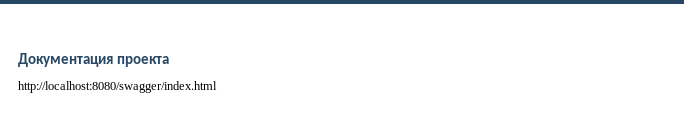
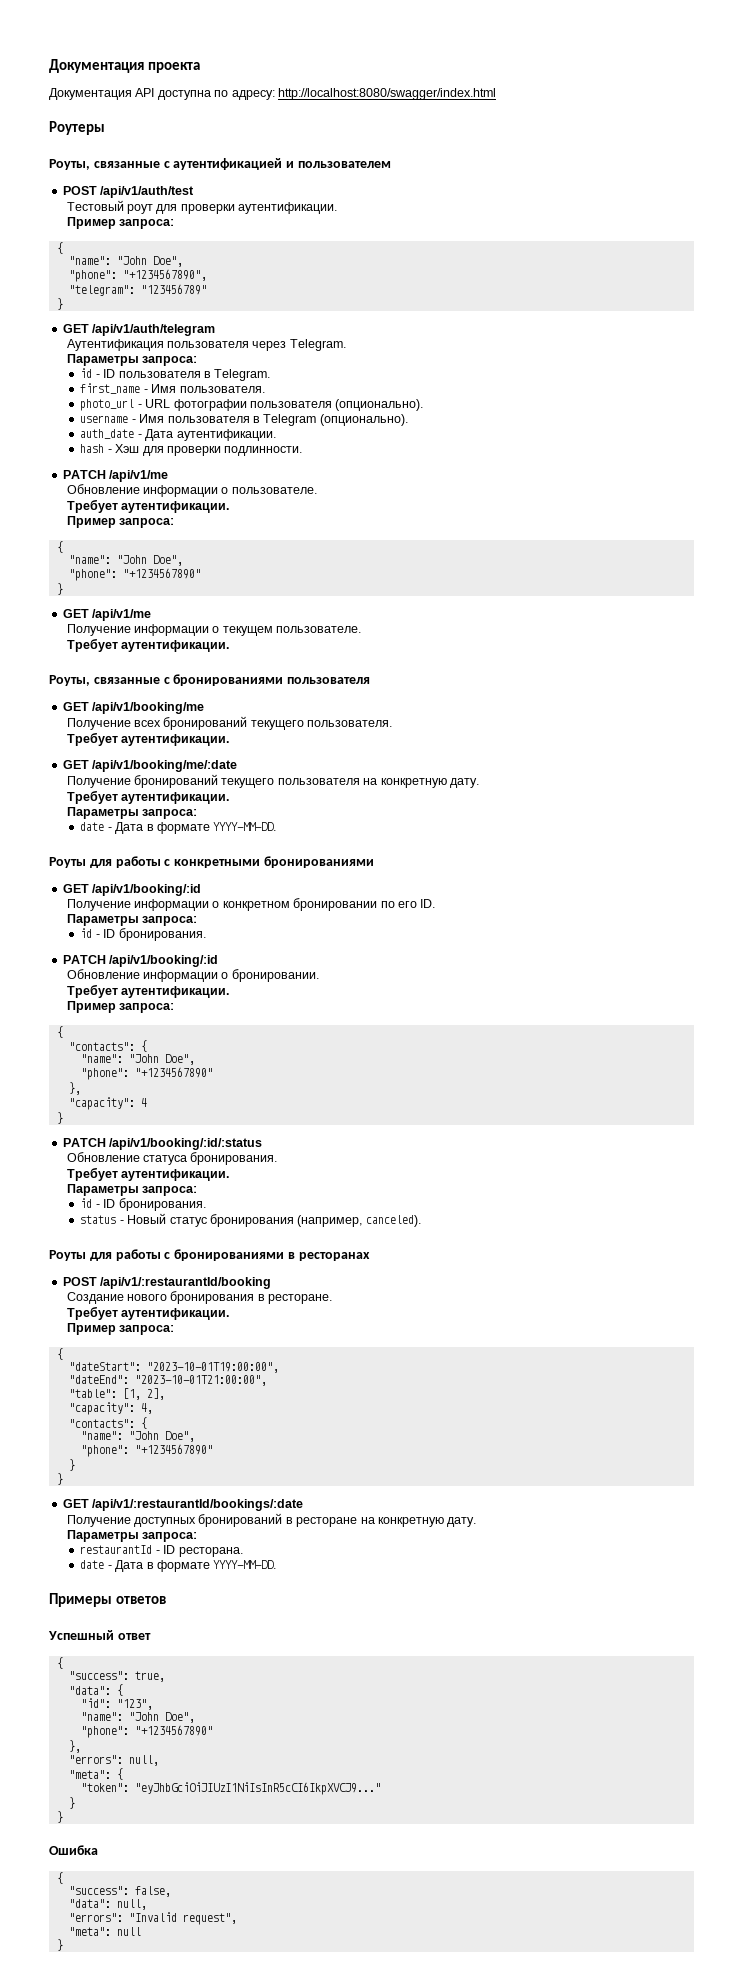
- http://localhost:8080/swagger/index.html
+ Документация API доступна по адресу: http://localhost:8080/swagger/index.html
+ Роутеры
+ Роуты, связанные с аутентификацией и пользователем
+ POST /api/v1/auth/test
+ Тестовый роут для проверки аутентификации.
+ Пример запроса:
+ {
+ "name": "John Doe",
+ "phone": "+1234567890",
+ "telegram": "123456789"
+ }
+ GET /api/v1/auth/telegram
+ Аутентификация пользователя через Telegram.
+ Параметры запроса:
+ id - ID пользователя в Telegram.
+ first_name - Имя пользователя.
+ photo_url - URL фотографии пользователя (опционально).
+ username - Имя пользователя в Telegram (опционально).
+ auth_date - Дата аутентификации.
+ hash - Хэш для проверки подлинности.
+ PATCH /api/v1/me
+ Обновление информации о пользователе.
+ Требует аутентификации.
+ Пример запроса:
+ {
+ "name": "John Doe",
+ "phone": "+1234567890"
+ }
+ GET /api/v1/me
+ Получение информации о текущем пользователе.
+ Требует аутентификации.
+ Роуты, связанные с бронированиями пользователя
+ GET /api/v1/booking/me
+ Получение всех бронирований текущего пользователя.
+ Требует аутентификации.
+ GET /api/v1/booking/me/:date
+ Получение бронирований текущего пользователя на конкретную дату.
+ Требует аутентификации.
+ Параметры запроса:
+ date - Дата в формате YYYY-MM-DD.
+ Роуты для работы с конкретными бронированиями
+ GET /api/v1/booking/:id
+ Получение информации о конкретном бронировании по его ID.
+ Параметры запроса:
+ id - ID бронирования.
+ PATCH /api/v1/booking/:id
+ Обновление информации о бронировании.
+ Требует аутентификации.
+ Пример запроса:
+ {
+ "contacts": {
+ "name": "John Doe",
+ "phone": "+1234567890"
+ },
+ "capacity": 4
+ }
+ PATCH /api/v1/booking/:id/:status
+ Обновление статуса бронирования.
+ Требует аутентификации.
+ Параметры запроса:
+ id - ID бронирования.
+ status - Новый статус бронирования (например, canceled).
+ Роуты для работы с бронированиями в ресторанах
+ POST /api/v1/:restaurantId/booking
+ Создание нового бронирования в ресторане.
+ Требует аутентификации.
+ Пример запроса:
+ {
+ "dateStart": "2023-10-01T19:00:00",
+ "dateEnd": "2023-10-01T21:00:00",
+ "table": [1, 2],
+ "capacity": 4,
+ "contacts": {
+ "name": "John Doe",
+ "phone": "+1234567890"
+ }
+ }
+ GET /api/v1/:restaurantId/bookings/:date
+ Получение доступных бронирований в ресторане на конкретную дату.
+ Параметры запроса:
+ restaurantId - ID ресторана.
+ date - Дата в формате YYYY-MM-DD.
+ Примеры ответов
+ Успешный ответ
+ {
+ "success": true,
+ "data": {
+ "id": "123",
+ "name": "John Doe",
+ "phone": "+1234567890"
+ },
+ "errors": null,
+ "meta": {
+ "token": "eyJhbGciOiJIUzI1NiIsInR5cCI6IkpXVCJ9..."
+ }
+ }
+ Ошибка
+ {
+ "success": false,
+ "data": null,
+ "errors": "Invalid request",
+ "meta": null
+ }

